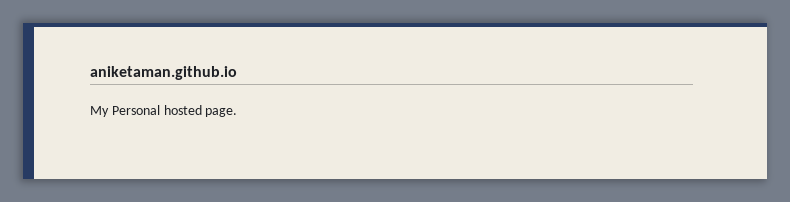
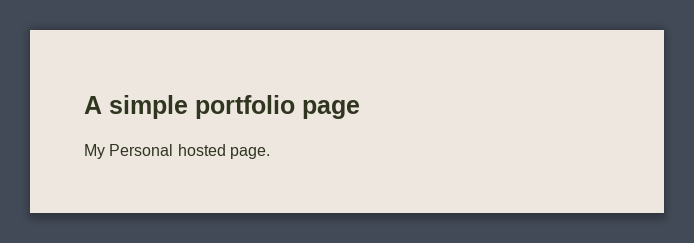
- aniketaman.github.io
+ A simple portfolio page

